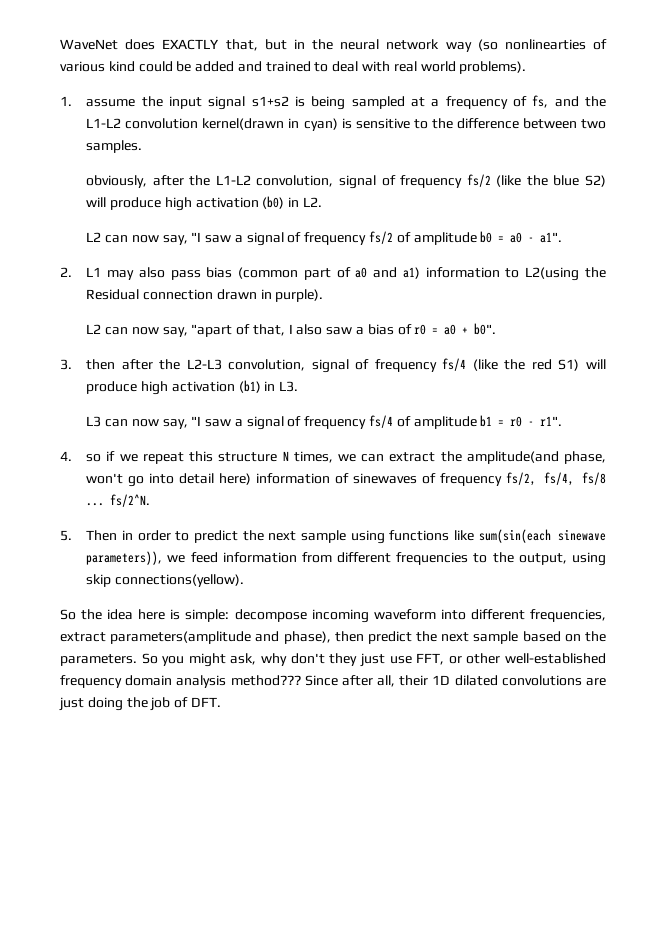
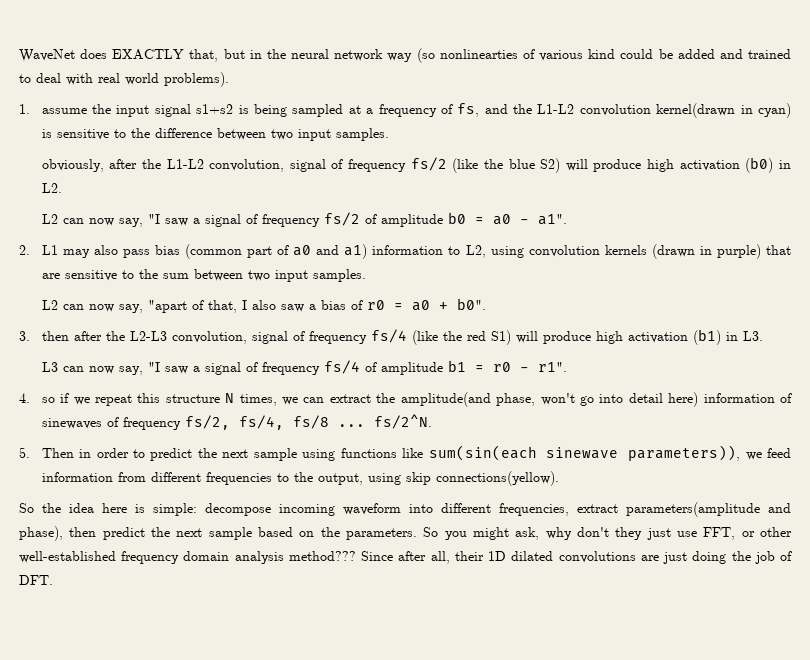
- 1. assume the input signal s1+s2 is being sampled at a frequency of fs, and the L1-L2 convolution kernel(drawn in cyan) is sensitive to the difference between two samples.
+ 1. assume the input signal s1+s2 is being sampled at a frequency of fs, and the L1-L2 convolution kernel(drawn in cyan) is sensitive to the difference between two input samples.
- 2. L1 may also pass bias (common part of a0 and a1) information to L2(using the Residual connection drawn in purple).
+ 2. L1 may also pass bias (common part of a0 and a1) information to L2, using convolution kernels (drawn in purple) that are sensitive to the sum between two input samples.

